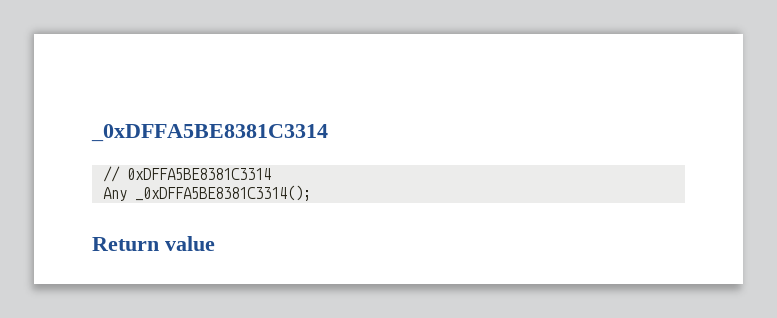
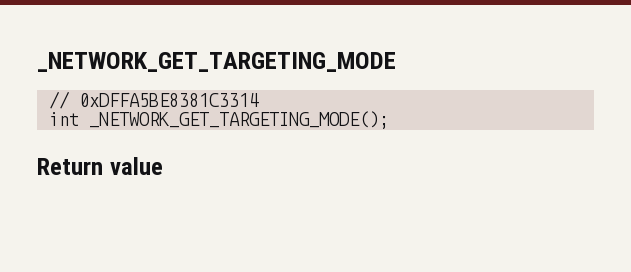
- _0xDFFA5BE8381C3314
+ _NETWORK_GET_TARGETING_MODE
- Any _0xDFFA5BE8381C3314();
+ int _NETWORK_GET_TARGETING_MODE();

